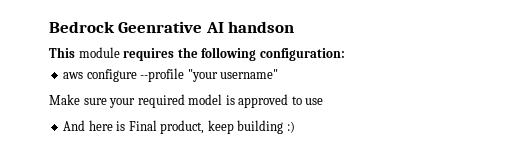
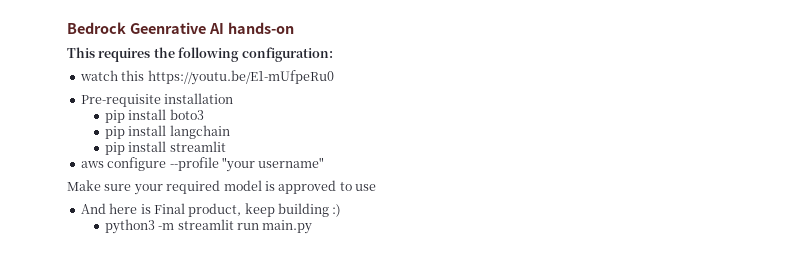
- Bedrock Geenrative AI handson
+ Bedrock Geenrative AI hands-on
- This module requires the following configuration:
+ This requires the following configuration:
+ watch this https://youtu.be/E1-mUfpeRu0
+ Pre-requisite installation
+ pip install boto3
+ pip install langchain
+ pip install streamlit
+ python3 -m streamlit run main.py

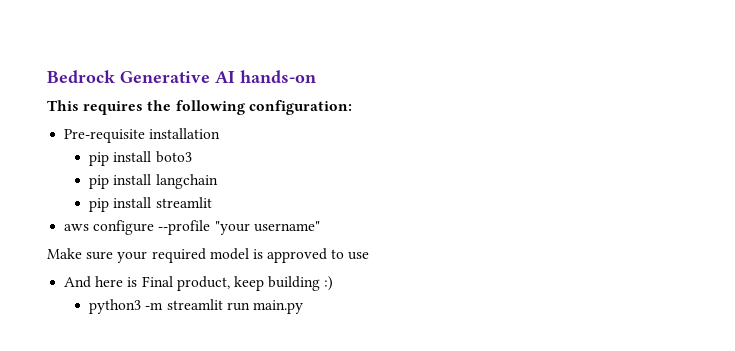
- Bedrock Geenrative AI hands-on
+ Bedrock Generative AI hands-on
- watch this https://youtu.be/E1-mUfpeRu0

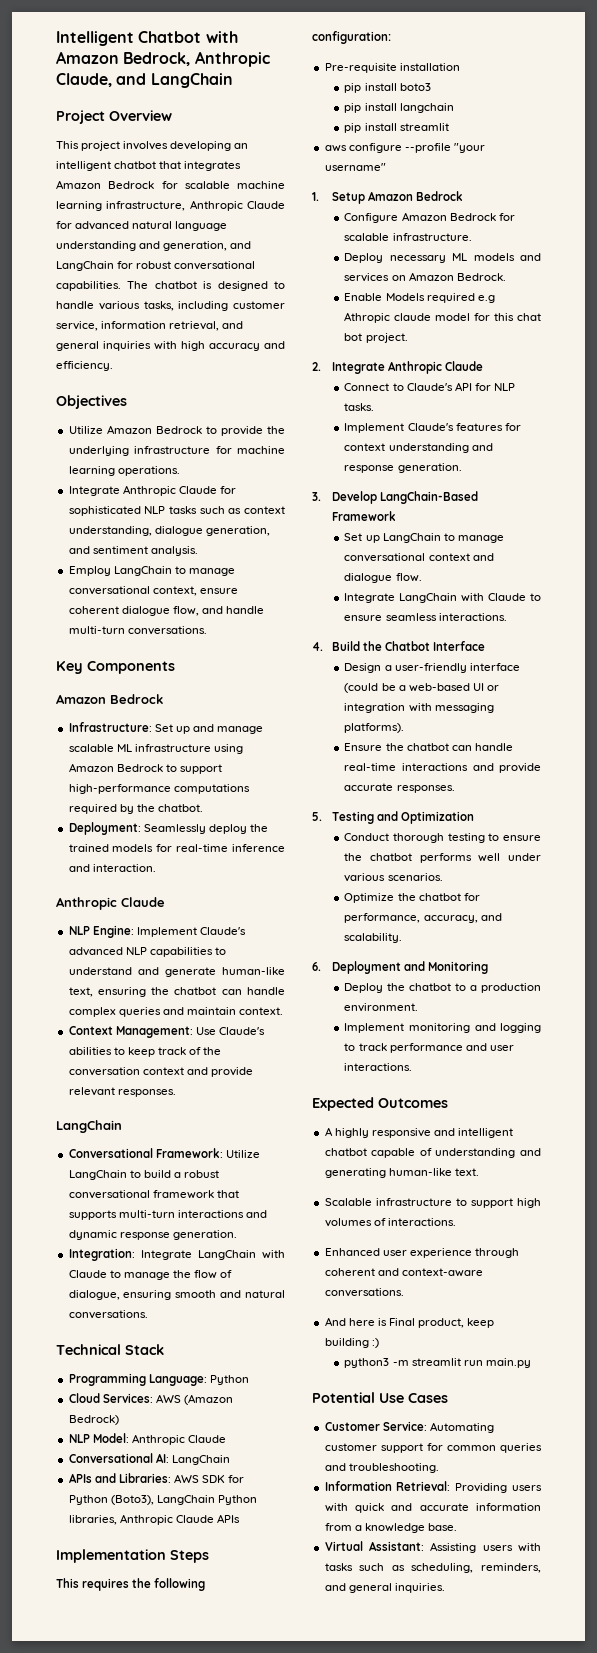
- Bedrock Generative AI hands-on
+ Intelligent Chatbot with Amazon Bedrock, Anthropic Claude, and LangChain
+ Project Overview
+ This project involves developing an intelligent chatbot that integrates Amazon Bedrock for scalable machine learning infrastructure, Anthropic Claude for advanced natural language understanding and generation, and LangChain for robust conversational capabilities. The chatbot is designed to handle various tasks, including customer service, information retrieval, and general inquiries with high accuracy and efficiency.
+ Objectives
+ Utilize Amazon Bedrock to provide the underlying infrastructure for machine learning operations.
+ Integrate Anthropic Claude for sophisticated NLP tasks such as context understanding, dialogue generation, and sentiment analysis.
+ Employ LangChain to manage conversational context, ensure coherent dialogue flow, and handle multi-turn conversations.
+ Key Components
+ Amazon Bedrock
+ Infrastructure: Set up and manage scalable ML infrastructure using Amazon Bedrock to support high-performance computations required by the chatbot.
+ Deployment: Seamlessly deploy the trained models for real-time inference and interaction.
+ Anthropic Claude
+ NLP Engine: Implement Claude's advanced NLP capabilities to understand and generate human-like text, ensuring the chatbot can handle complex queries and maintain context.
+ Context Management: Use Claude's abilities to keep track of the conversation context and provide relevant responses.
+ LangChain
+ Conversational Framework: Utilize LangChain to build a robust conversational framework that supports multi-turn interactions and dynamic response generation.
+ Integration: Integrate LangChain with Claude to manage the flow of dialogue, ensuring smooth and natural conversations.
+ Technical Stack
+ Programming Language: Python
+ Cloud Services: AWS (Amazon Bedrock)
+ NLP Model: Anthropic Claude
+ Conversational AI: LangChain
+ APIs and Libraries: AWS SDK for Python (Boto3), LangChain Python libraries, Anthropic Claude APIs
+ Implementation Steps
- Make sure your required model is approved to use
+ 1. Setup Amazon Bedrock
+ Configure Amazon Bedrock for scalable infrastructure.
+ Deploy necessary ML models and services on Amazon Bedrock.
+ Enable Models required e.g Athropic claude model for this chat bot project.
+ 2. Integrate Anthropic Claude
+ Connect to Claude's API for NLP tasks.
+ Implement Claude's features for context understanding and response generation.
+ 3. Develop LangChain-Based Framework
+ Set up LangChain to manage conversational context and dialogue flow.
+ Integrate LangChain with Claude to ensure seamless interactions.
+ 4. Build the Chatbot Interface
+ Design a user-friendly interface (could be a web-based UI or integration with messaging platforms).
+ Ensure the chatbot can handle real-time interactions and provide accurate responses.
+ 5. Testing and Optimization
+ Conduct thorough testing to ensure the chatbot performs well under various scenarios.
+ Optimize the chatbot for performance, accuracy, and scalability.
+ 6. Deployment and Monitoring
+ Deploy the chatbot to a production environment.
+ Implement monitoring and logging to track performance and user interactions.
+ Expected Outcomes
+ A highly responsive and intelligent chatbot capable of understanding and generating human-like text.
+ Scalable infrastructure to support high volumes of interactions.
+ Enhanced user experience through coherent and context-aware conversations.
+ Potential Use Cases
+ Customer Service: Automating customer support for common queries and troubleshooting.
+ Information Retrieval: Providing users with quick and accurate information from a knowledge base.
+ Virtual Assistant: Assisting users with tasks such as scheduling, reminders, and general inquiries.

